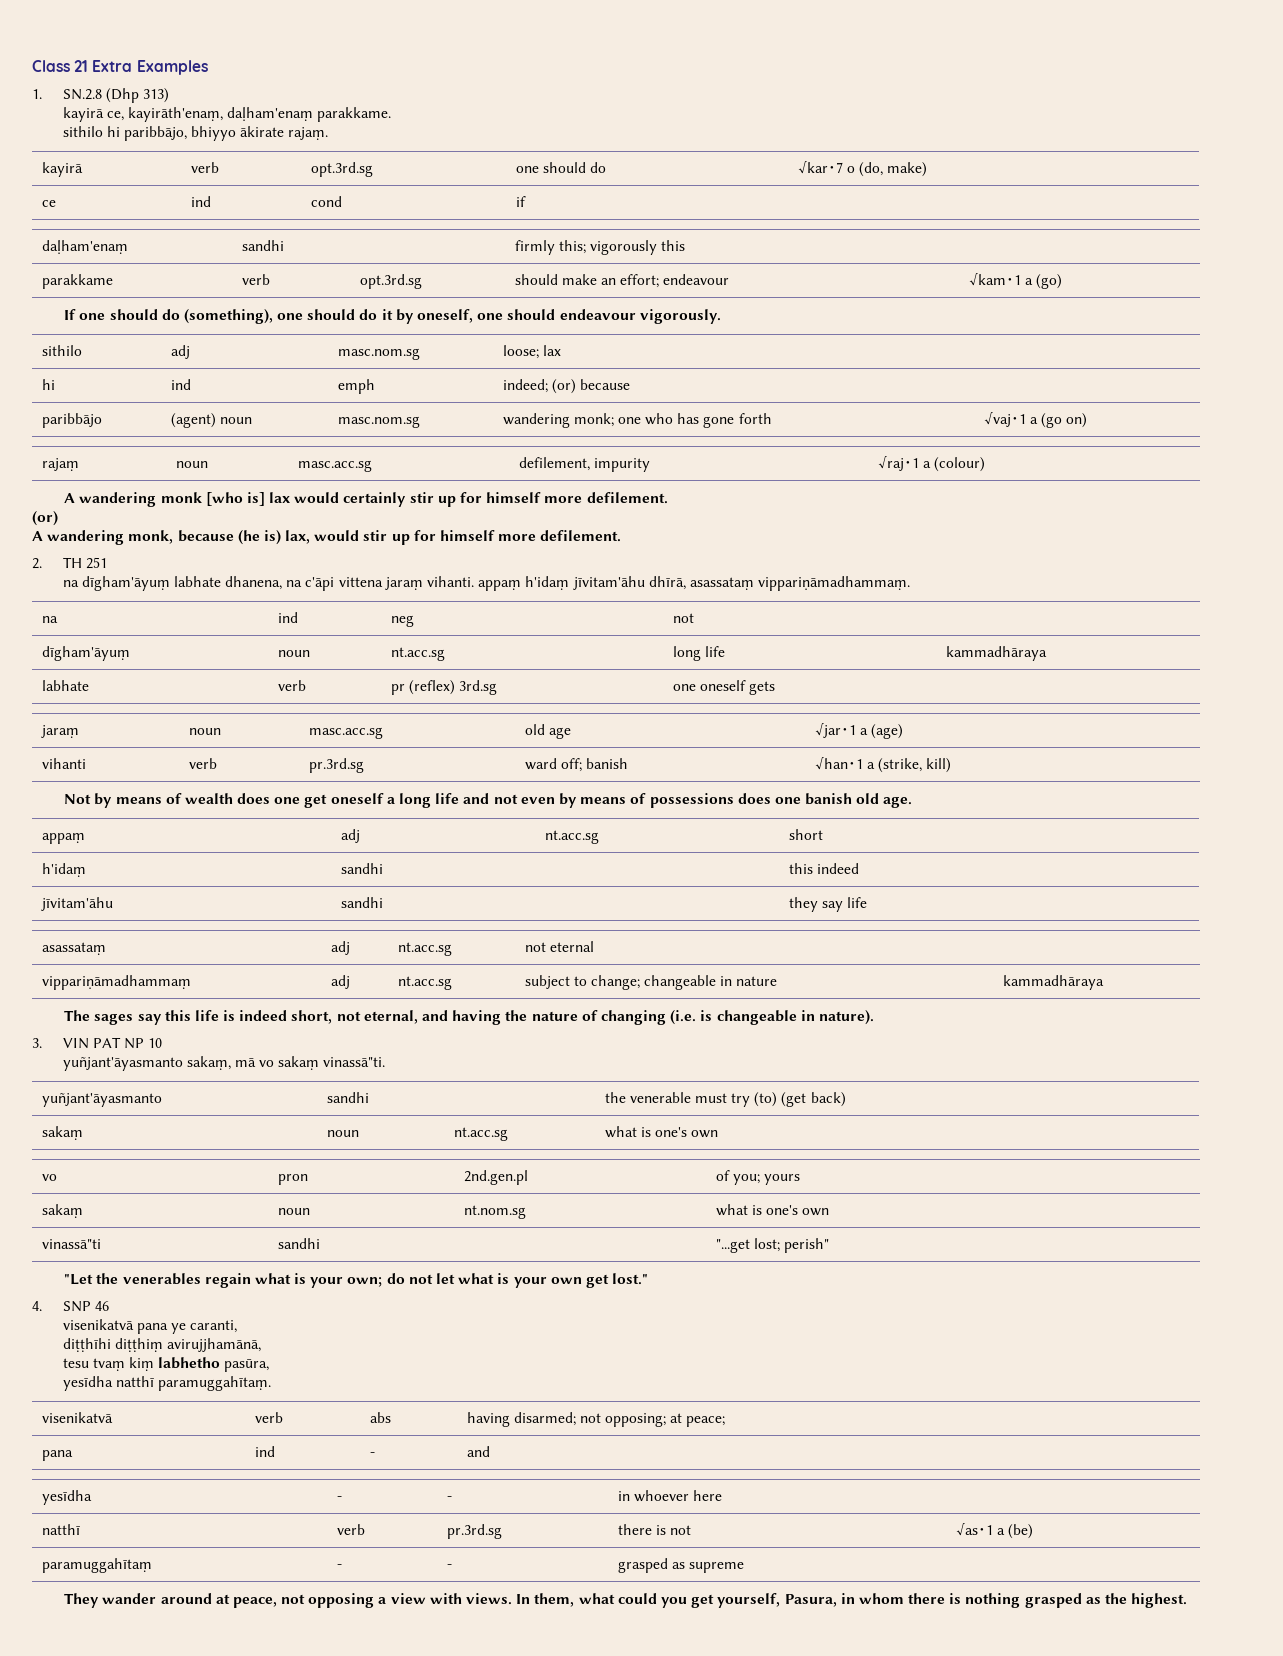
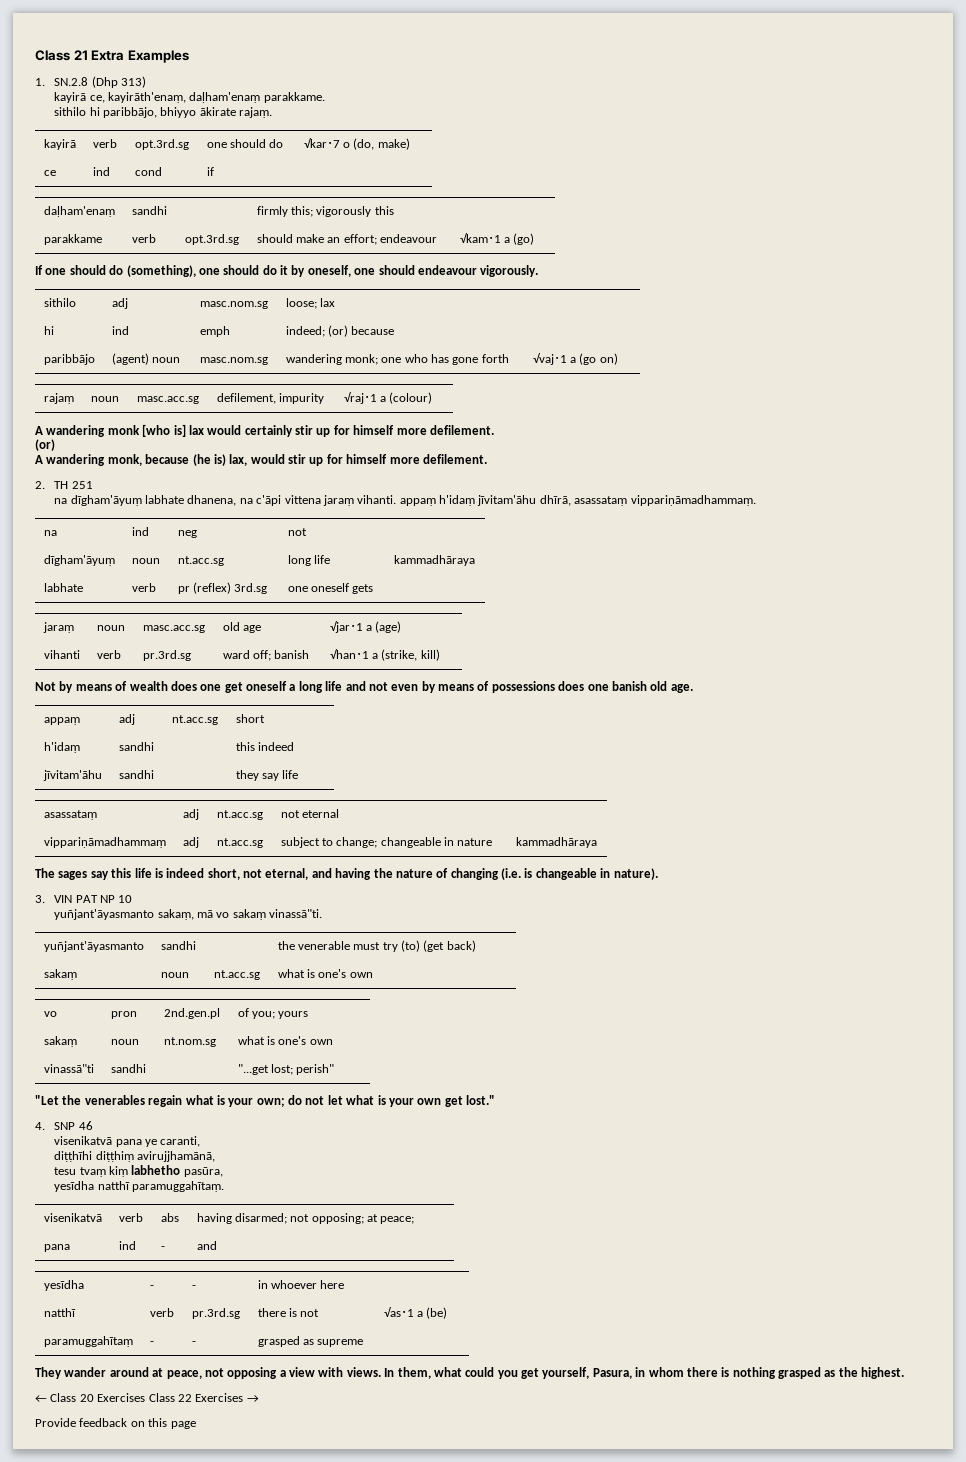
+ ← Class 20 Exercises Class 22 Exercises →
+ Provide feedback on this page

